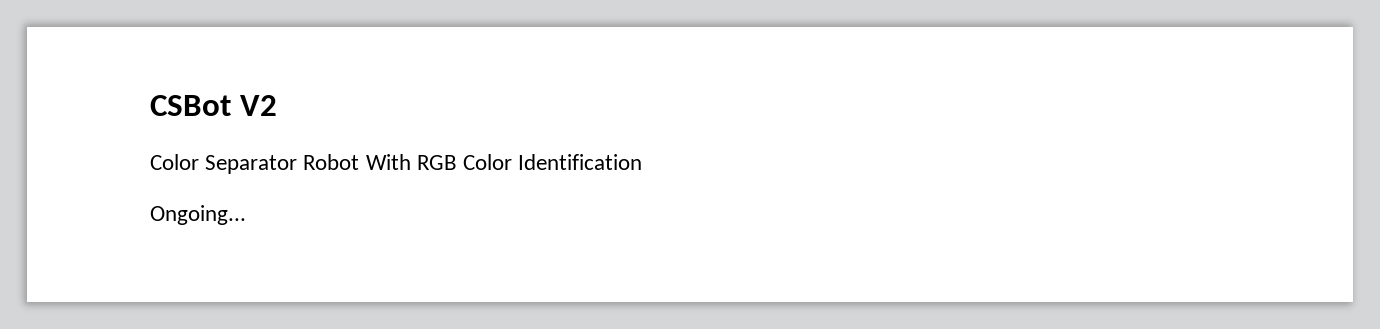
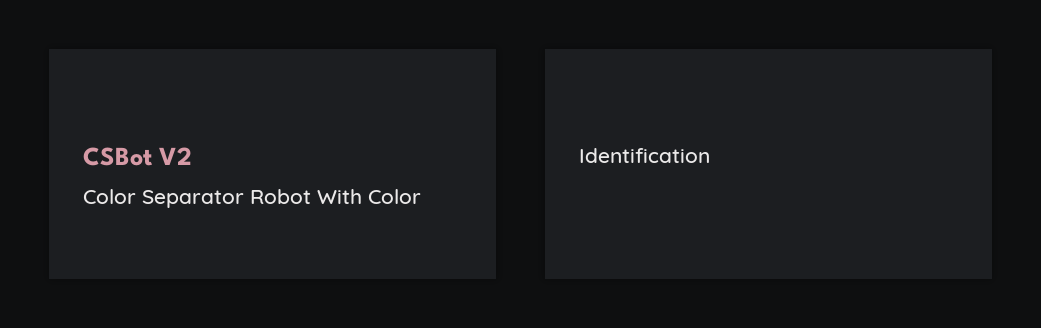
- Color Separator Robot With RGB Color Identification
+ Color Separator Robot With Color Identification
- Ongoing...

